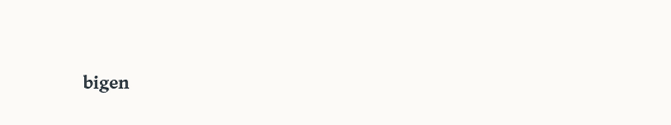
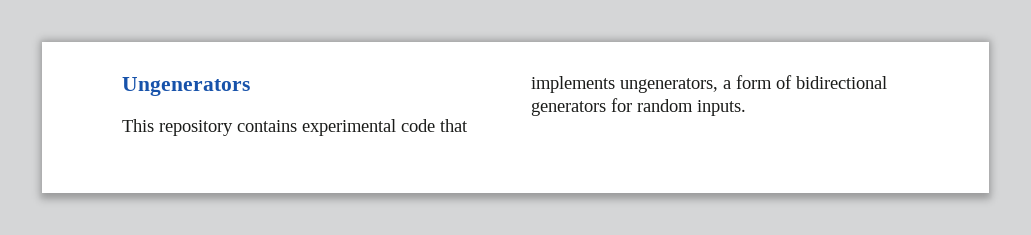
- bigen
+ Ungenerators
+ This repository contains experimental code that implements ungenerators, a form of bidirectional generators for random inputs.

